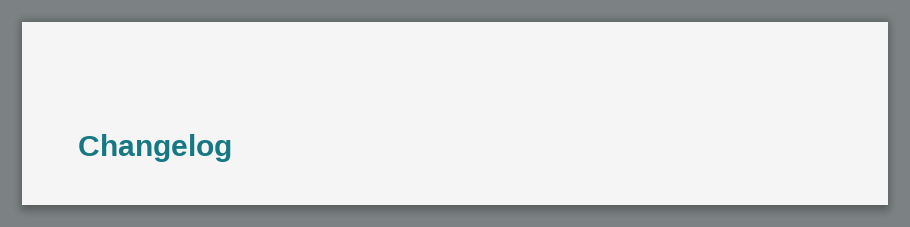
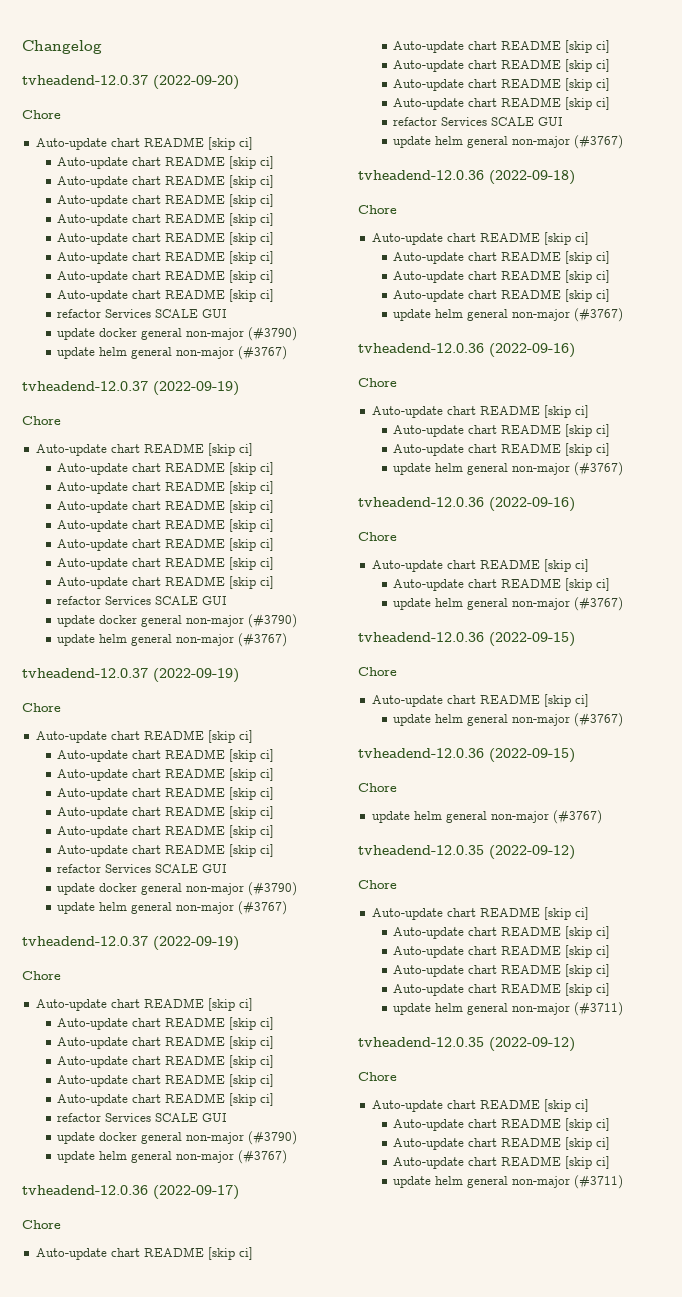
+ tvheadend-12.0.37 (2022-09-20)
+ Chore
+ Auto-update chart README [skip ci]
+ Auto-update chart README [skip ci]
+ Auto-update chart README [skip ci]
+ Auto-update chart README [skip ci]
+ Auto-update chart README [skip ci]
+ Auto-update chart README [skip ci]
+ Auto-update chart README [skip ci]
+ Auto-update chart README [skip ci]
+ Auto-update chart README [skip ci]
+ refactor Services SCALE GUI
+ update docker general non-major (#3790)
+ update helm general non-major (#3767)
+ tvheadend-12.0.37 (2022-09-19)
+ Chore
+ Auto-update chart README [skip ci]
+ Auto-update chart README [skip ci]
+ Auto-update chart README [skip ci]
+ Auto-update chart README [skip ci]
+ Auto-update chart README [skip ci]
+ Auto-update chart README [skip ci]
+ Auto-update chart README [skip ci]
+ Auto-update chart README [skip ci]
+ refactor Services SCALE GUI
+ update docker general non-major (#3790)
+ update helm general non-major (#3767)
+ tvheadend-12.0.37 (2022-09-19)
+ Chore
+ Auto-update chart README [skip ci]
+ Auto-update chart README [skip ci]
+ Auto-update chart README [skip ci]
+ Auto-update chart README [skip ci]
+ Auto-update chart README [skip ci]
+ Auto-update chart README [skip ci]
+ Auto-update chart README [skip ci]
+ refactor Services SCALE GUI
+ update docker general non-major (#3790)
+ update helm general non-major (#3767)
+ tvheadend-12.0.37 (2022-09-19)
+ Chore
+ Auto-update chart README [skip ci]
+ Auto-update chart README [skip ci]
+ Auto-update chart README [skip ci]
+ Auto-update chart README [skip ci]
+ Auto-update chart README [skip ci]
+ Auto-update chart README [skip ci]
+ refactor Services SCALE GUI
+ update docker general non-major (#3790)
+ update helm general non-major (#3767)
+ tvheadend-12.0.36 (2022-09-17)
+ Chore
+ Auto-update chart README [skip ci]
+ Auto-update chart README [skip ci]
+ Auto-update chart README [skip ci]
+ Auto-update chart README [skip ci]
+ Auto-update chart README [skip ci]
+ refactor Services SCALE GUI
+ update helm general non-major (#3767)
+ tvheadend-12.0.36 (2022-09-18)
+ Chore
+ Auto-update chart README [skip ci]
+ Auto-update chart README [skip ci]
+ Auto-update chart README [skip ci]
+ Auto-update chart README [skip ci]
+ update helm general non-major (#3767)
+ tvheadend-12.0.36 (2022-09-16)
+ Chore
+ Auto-update chart README [skip ci]
+ Auto-update chart README [skip ci]
+ Auto-update chart README [skip ci]
+ update helm general non-major (#3767)
+ tvheadend-12.0.36 (2022-09-16)
+ Chore
+ Auto-update chart README [skip ci]
+ Auto-update chart README [skip ci]
+ update helm general non-major (#3767)
+ tvheadend-12.0.36 (2022-09-15)
+ Chore
+ Auto-update chart README [skip ci]
+ update helm general non-major (#3767)
+ tvheadend-12.0.36 (2022-09-15)
+ Chore
+ update helm general non-major (#3767)
+ tvheadend-12.0.35 (2022-09-12)
+ Chore
+ Auto-update chart README [skip ci]
+ Auto-update chart README [skip ci]
+ Auto-update chart README [skip ci]
+ Auto-update chart README [skip ci]
+ Auto-update chart README [skip ci]
+ update helm general non-major (#3711)
+ tvheadend-12.0.35 (2022-09-12)
+ Chore
+ Auto-update chart README [skip ci]
+ Auto-update chart README [skip ci]
+ Auto-update chart README [skip ci]
+ Auto-update chart README [skip ci]
+ update helm general non-major (#3711)

